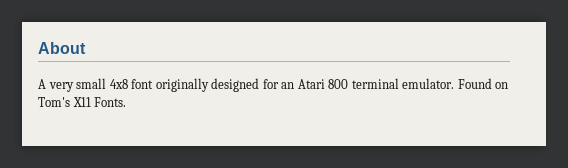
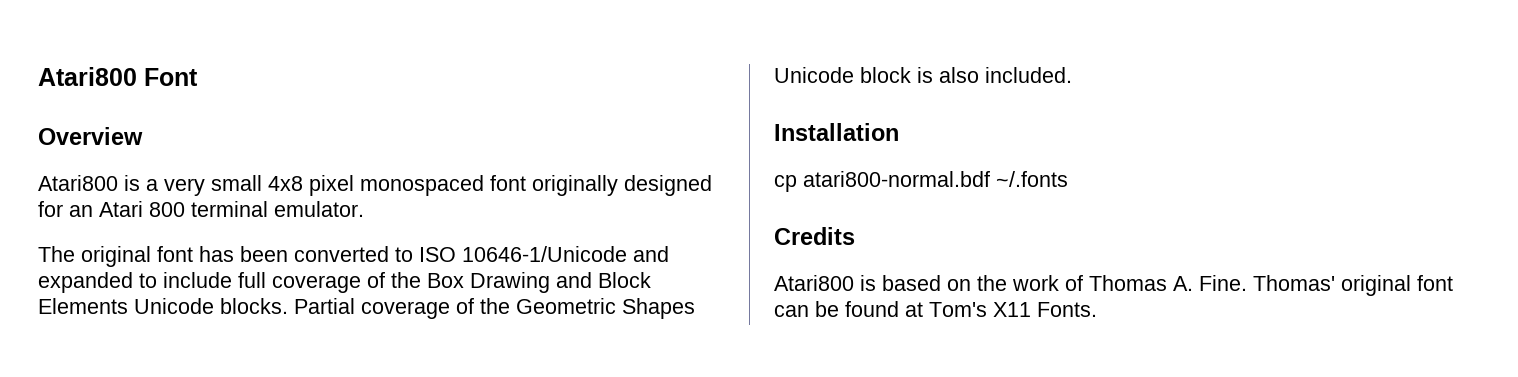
- About
- A very small 4x8 font originally designed for an Atari 800 terminal emulator. Found on Tom's X11 Fonts.
+ Atari800 Font
+ Overview
+ Atari800 is a very small 4x8 pixel monospaced font originally designed for an Atari 800 terminal emulator.
+ The original font has been converted to ISO 10646-1/Unicode and expanded to include full coverage of the Box Drawing and Block Elements Unicode blocks. Partial coverage of the Geometric Shapes Unicode block is also included.
+ Installation
+ cp atari800-normal.bdf ~/.fonts
+ Credits
+ Atari800 is based on the work of Thomas A. Fine. Thomas' original font can be found at Tom's X11 Fonts.

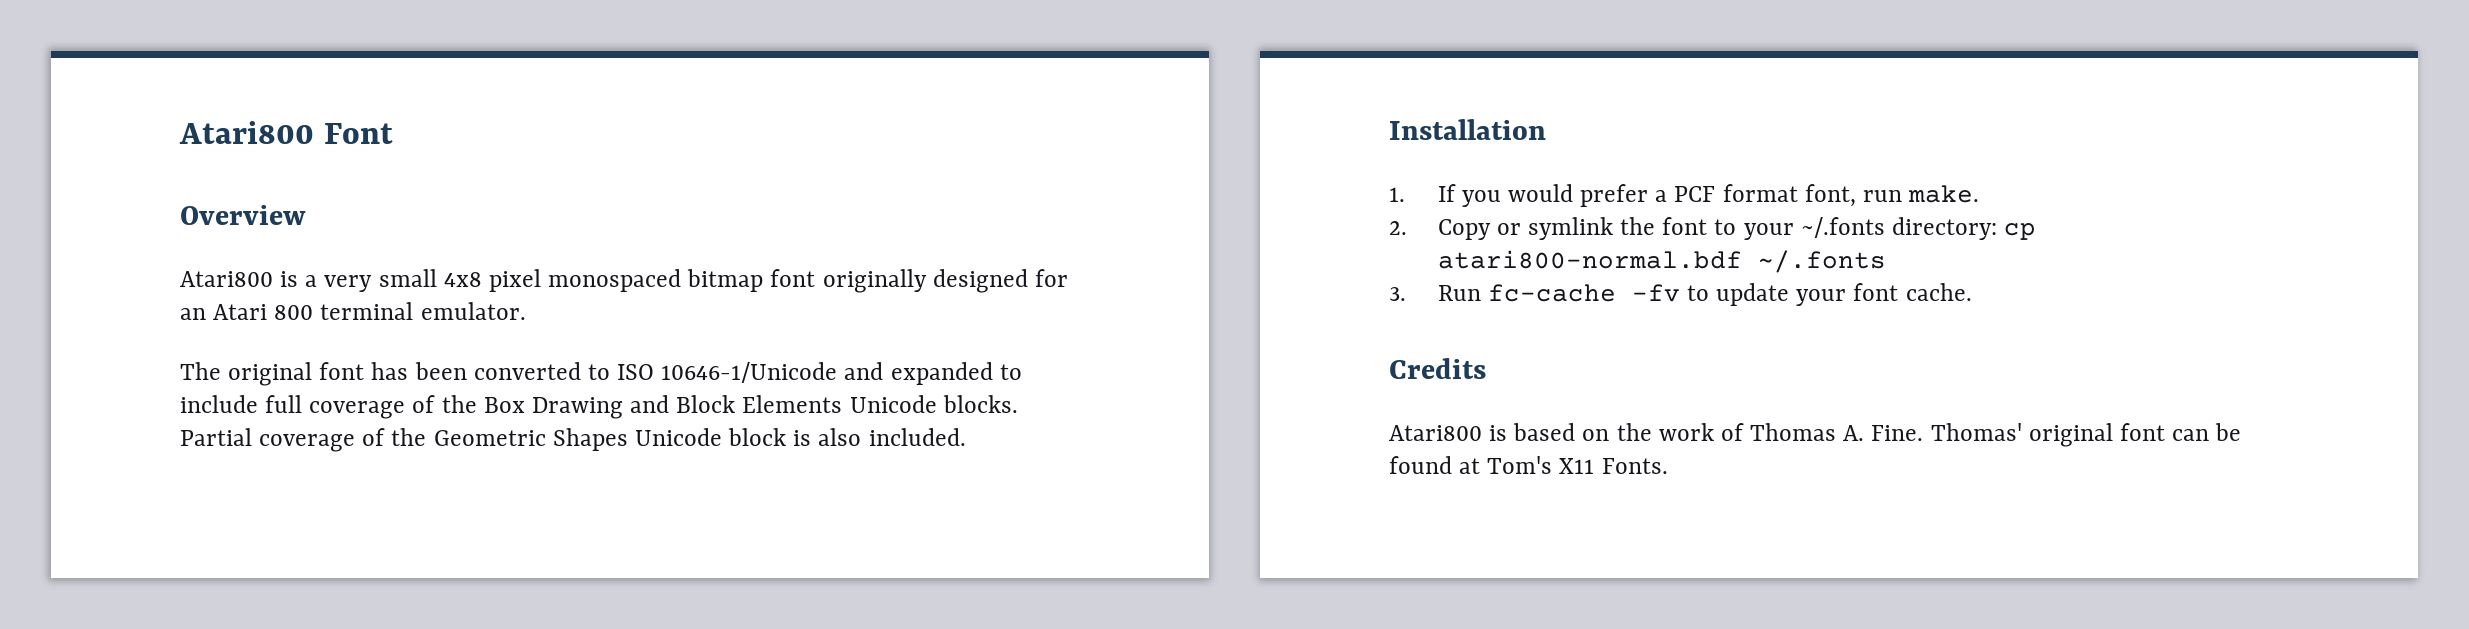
- Atari800 is a very small 4x8 pixel monospaced font originally designed for an Atari 800 terminal emulator.
+ Atari800 is a very small 4x8 pixel monospaced bitmap font originally designed for an Atari 800 terminal emulator.
- cp atari800-normal.bdf ~/.fonts
+ 1. If you would prefer a PCF format font, run make.
+ 2. Copy or symlink the font to your ~/.fonts directory: cp atari800-normal.bdf ~/.fonts
+ 3. Run fc-cache -fv to update your font cache.

